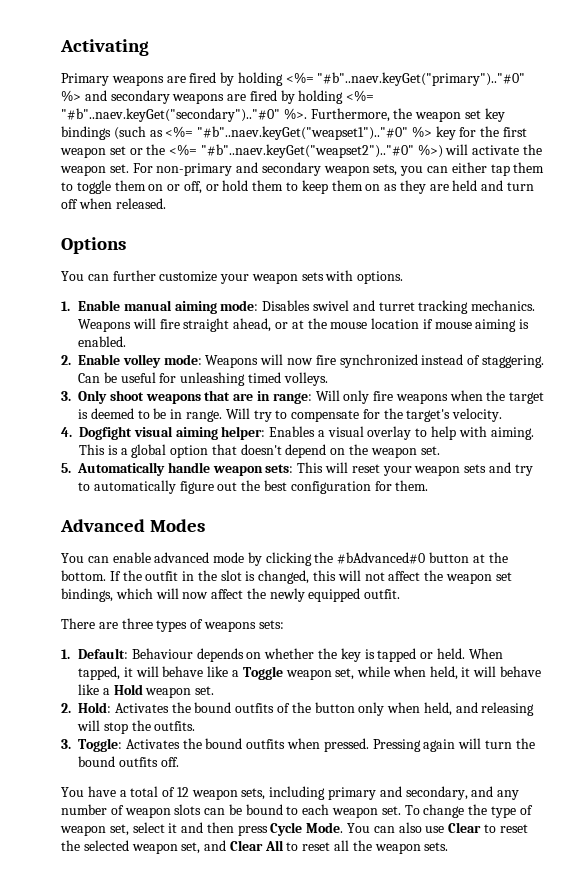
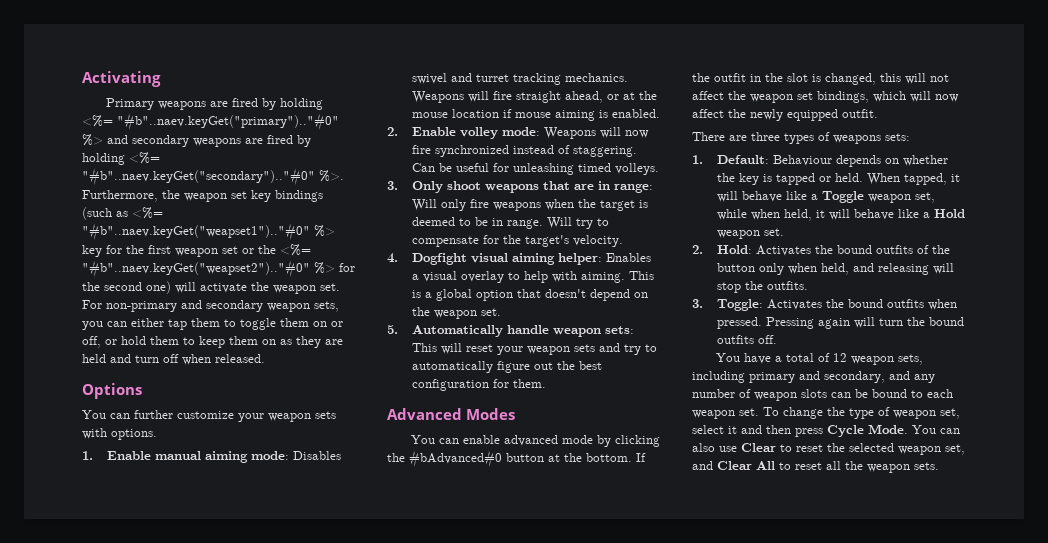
- Furthermore, the weapon set key bindings (such as <%= "#b"..naev.keyGet("weapset1").."#0" %> key for the first weapon set or the <%= "#b"..naev.keyGet("weapset2").."#0" %>) will activate the weapon set.
+ Furthermore, the weapon set key bindings (such as <%= "#b"..naev.keyGet("weapset1").."#0" %> key for the first weapon set or the <%= "#b"..naev.keyGet("weapset2").."#0" %> for the second one) will activate the weapon set.

